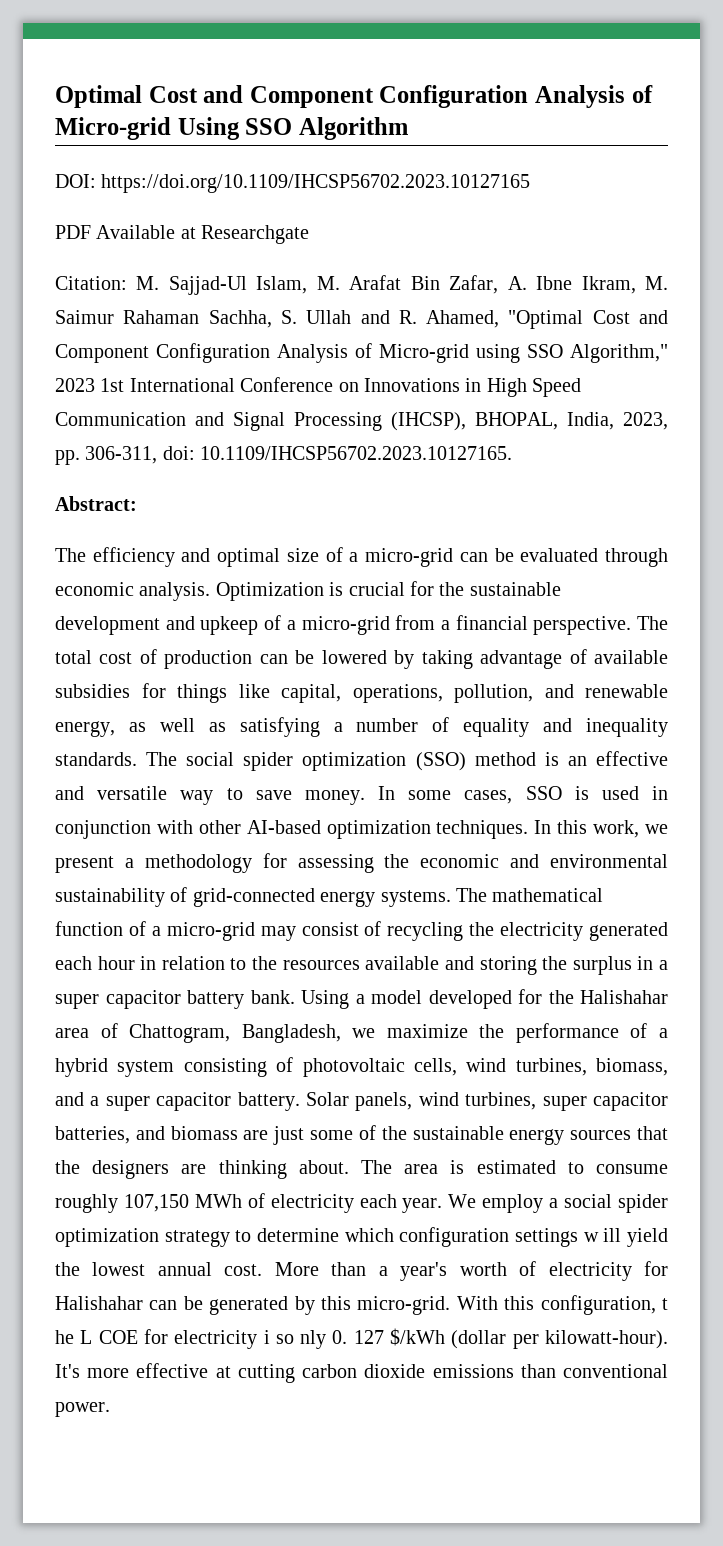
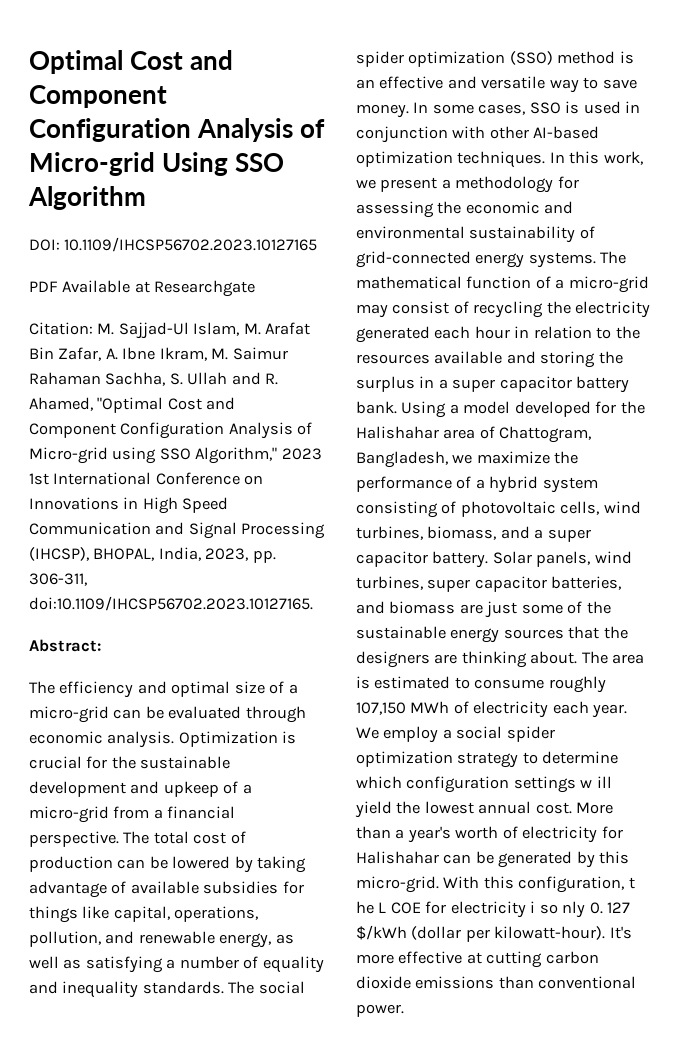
- DOI: https://doi.org/10.1109/IHCSP56702.2023.10127165
+ DOI: 10.1109/IHCSP56702.2023.10127165
- Citation: M. Sajjad-Ul Islam, M. Arafat Bin Zafar, A. Ibne Ikram, M. Saimur Rahaman Sachha, S. Ullah and R. Ahamed, "Optimal Cost and Component Configuration Analysis of Micro-grid using SSO Algorithm," 2023 1st International Conference on Innovations in High Speed Communication and Signal Processing (IHCSP), BHOPAL, India, 2023, pp. 306-311, doi: 10.1109/IHCSP56702.2023.10127165.
+ Citation: M. Sajjad-Ul Islam, M. Arafat Bin Zafar, A. Ibne Ikram, M. Saimur Rahaman Sachha, S. Ullah and R. Ahamed, "Optimal Cost and Component Configuration Analysis of Micro-grid using SSO Algorithm," 2023 1st International Conference on Innovations in High Speed Communication and Signal Processing (IHCSP), BHOPAL, India, 2023, pp. 306-311, doi:10.1109/IHCSP56702.2023.10127165.

